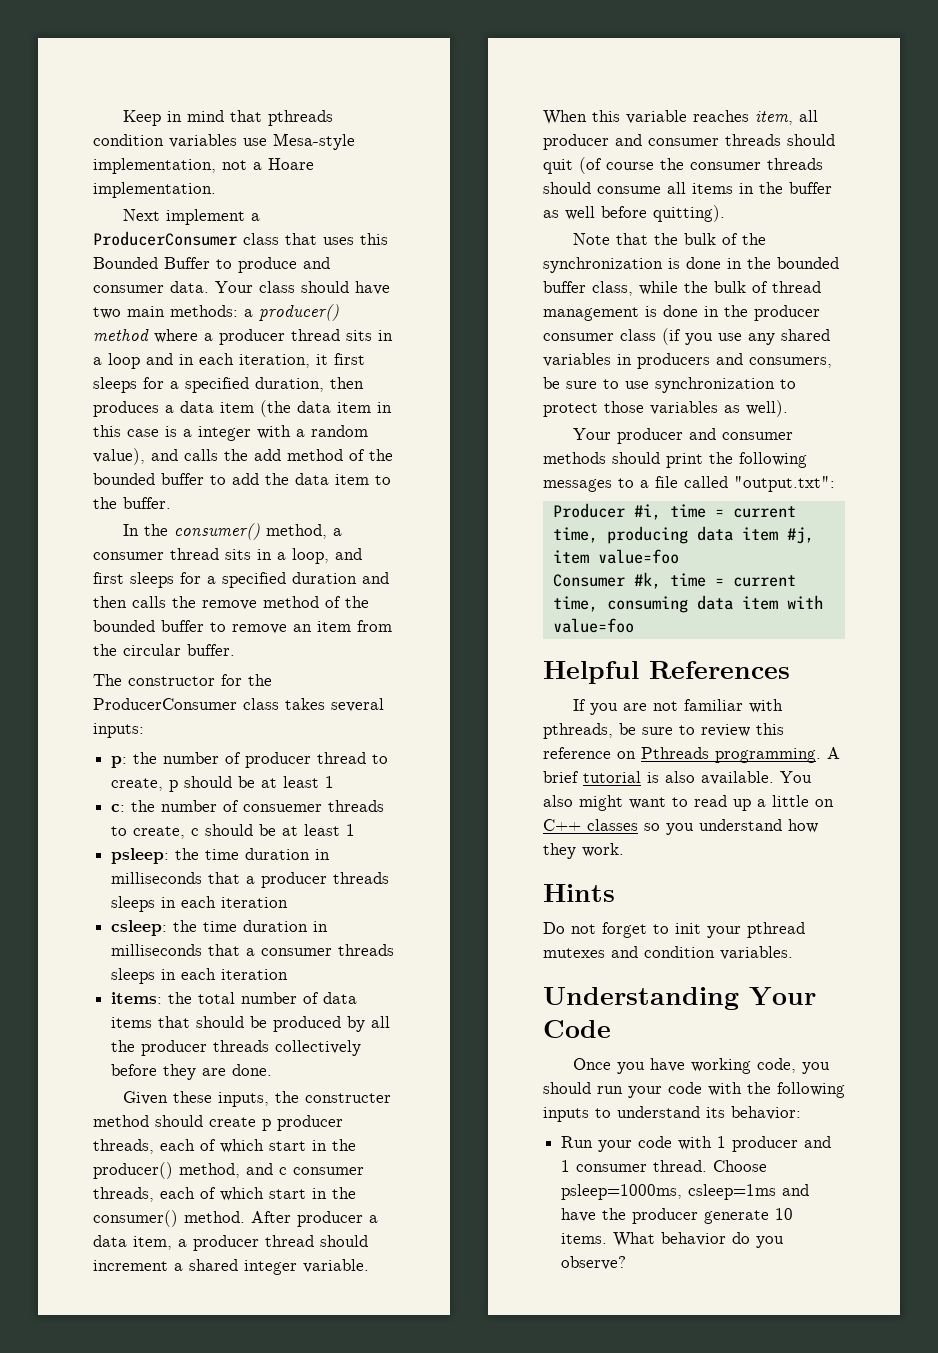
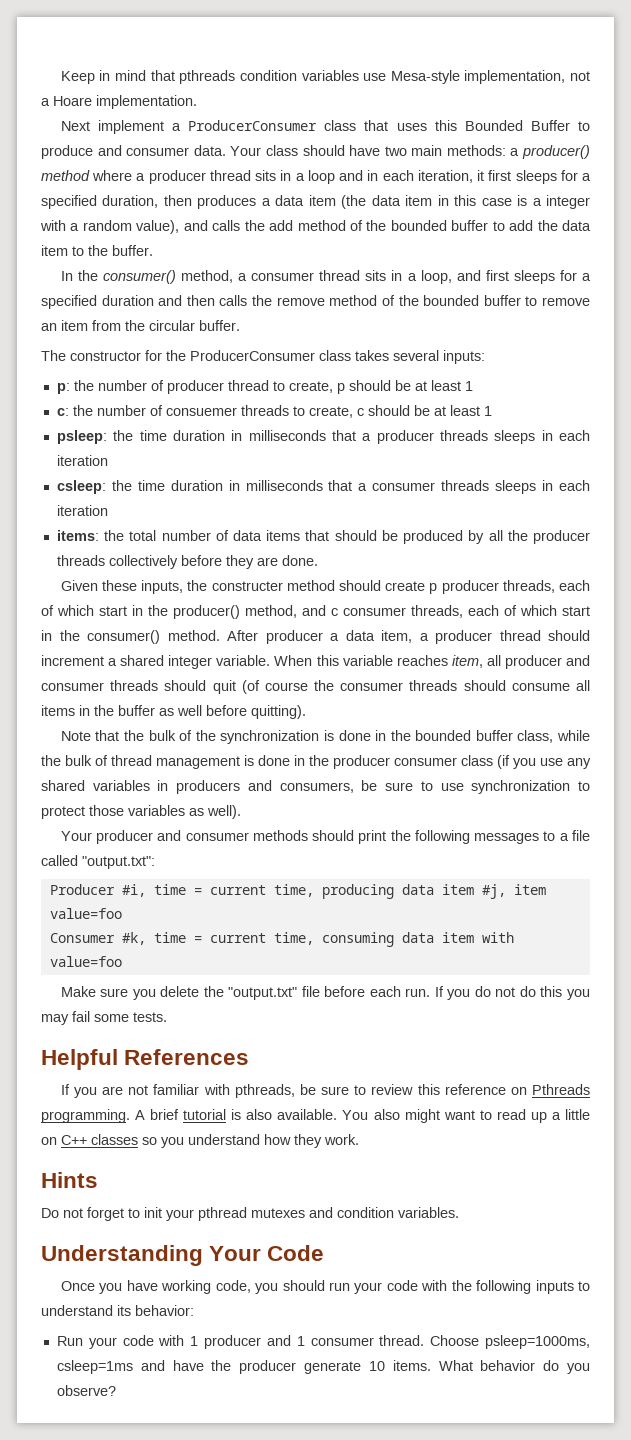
+ Make sure you delete the "output.txt" file before each run. If you do not do this you may fail some tests.

